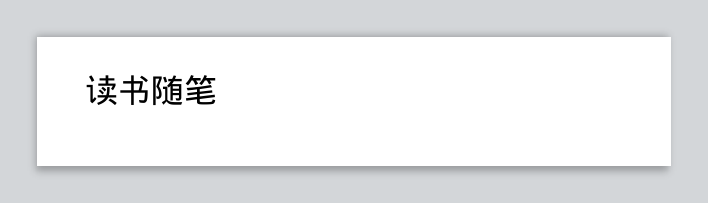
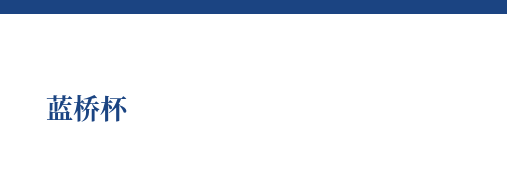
- 读书随笔
+ 蓝桥杯

